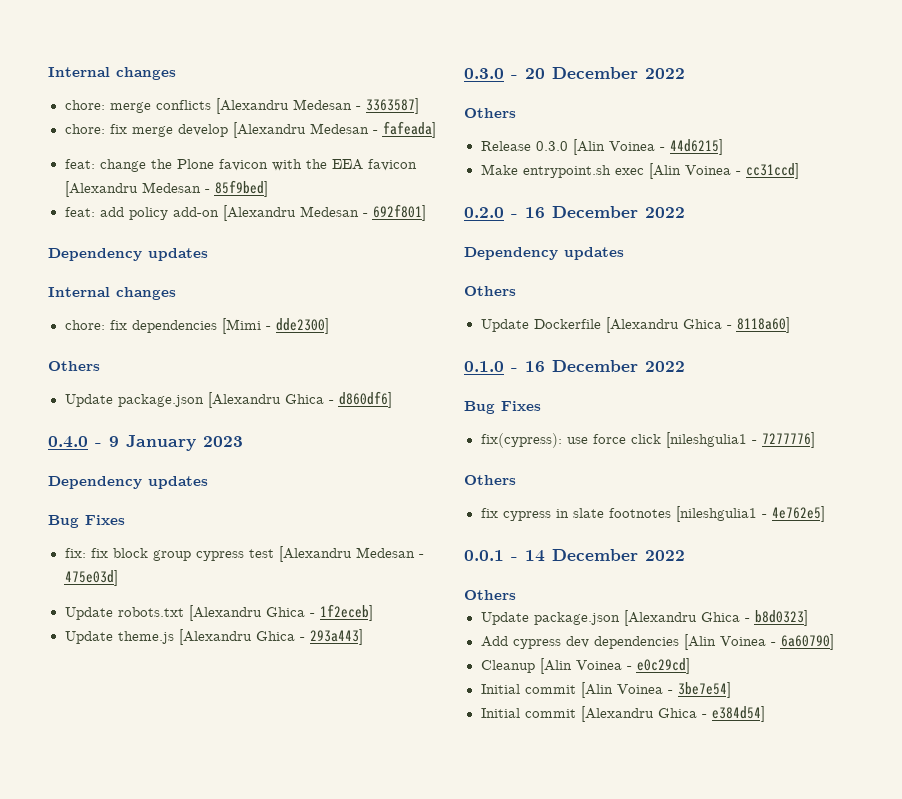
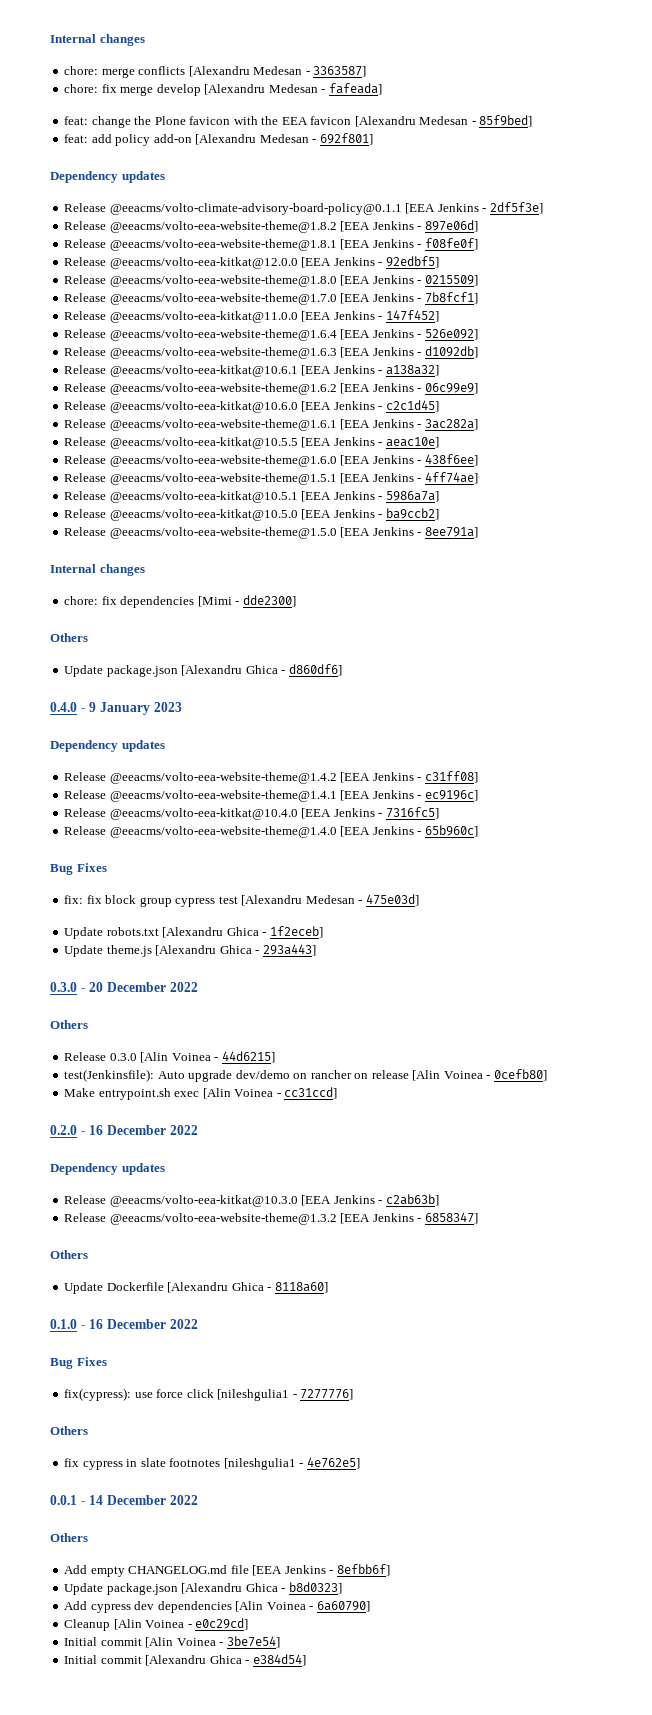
+ Release @eeacms/volto-climate-advisory-board-policy@0.1.1 [EEA Jenkins - 2df5f3e]
+ Release @eeacms/volto-eea-website-theme@1.8.2 [EEA Jenkins - 897e06d]
+ Release @eeacms/volto-eea-website-theme@1.8.1 [EEA Jenkins - f08fe0f]
+ Release @eeacms/volto-eea-kitkat@12.0.0 [EEA Jenkins - 92edbf5]
+ Release @eeacms/volto-eea-website-theme@1.8.0 [EEA Jenkins - 0215509]
+ Release @eeacms/volto-eea-website-theme@1.7.0 [EEA Jenkins - 7b8fcf1]
+ Release @eeacms/volto-eea-kitkat@11.0.0 [EEA Jenkins - 147f452]
+ Release @eeacms/volto-eea-website-theme@1.6.4 [EEA Jenkins - 526e092]
+ Release @eeacms/volto-eea-website-theme@1.6.3 [EEA Jenkins - d1092db]
+ Release @eeacms/volto-eea-kitkat@10.6.1 [EEA Jenkins - a138a32]
+ Release @eeacms/volto-eea-website-theme@1.6.2 [EEA Jenkins - 06c99e9]
+ Release @eeacms/volto-eea-kitkat@10.6.0 [EEA Jenkins - c2c1d45]
+ Release @eeacms/volto-eea-website-theme@1.6.1 [EEA Jenkins - 3ac282a]
+ Release @eeacms/volto-eea-kitkat@10.5.5 [EEA Jenkins - aeac10e]
+ Release @eeacms/volto-eea-website-theme@1.6.0 [EEA Jenkins - 438f6ee]
+ Release @eeacms/volto-eea-website-theme@1.5.1 [EEA Jenkins - 4ff74ae]
+ Release @eeacms/volto-eea-kitkat@10.5.1 [EEA Jenkins - 5986a7a]
+ Release @eeacms/volto-eea-kitkat@10.5.0 [EEA Jenkins - ba9ccb2]
+ Release @eeacms/volto-eea-website-theme@1.5.0 [EEA Jenkins - 8ee791a]
+ Release @eeacms/volto-eea-website-theme@1.4.2 [EEA Jenkins - c31ff08]
+ Release @eeacms/volto-eea-website-theme@1.4.1 [EEA Jenkins - ec9196c]
+ Release @eeacms/volto-eea-kitkat@10.4.0 [EEA Jenkins - 7316fc5]
+ Release @eeacms/volto-eea-website-theme@1.4.0 [EEA Jenkins - 65b960c]
+ test(Jenkinsfile): Auto upgrade dev/demo on rancher on release [Alin Voinea - 0cefb80]
+ Release @eeacms/volto-eea-kitkat@10.3.0 [EEA Jenkins - c2ab63b]
+ Release @eeacms/volto-eea-website-theme@1.3.2 [EEA Jenkins - 6858347]
+ Add empty CHANGELOG.md file [EEA Jenkins - 8efbb6f]

